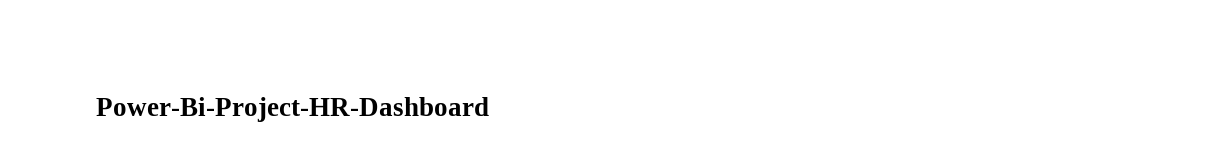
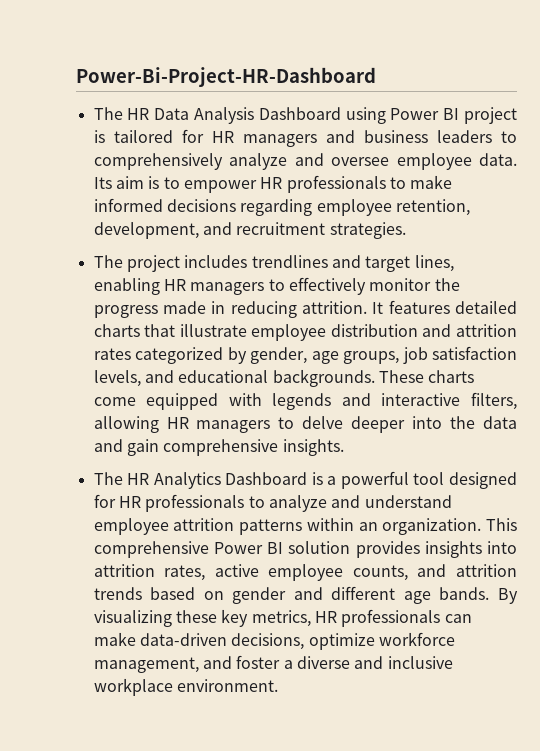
+ The HR Data Analysis Dashboard using Power BI project is tailored for HR managers and business leaders to comprehensively analyze and oversee employee data. Its aim is to empower HR professionals to make informed decisions regarding employee retention, development, and recruitment strategies.
+ The project includes trendlines and target lines, enabling HR managers to effectively monitor the progress made in reducing attrition. It features detailed charts that illustrate employee distribution and attrition rates categorized by gender, age groups, job satisfaction levels, and educational backgrounds. These charts come equipped with legends and interactive filters, allowing HR managers to delve deeper into the data and gain comprehensive insights.
+ The HR Analytics Dashboard is a powerful tool designed for HR professionals to analyze and understand employee attrition patterns within an organization. This comprehensive Power BI solution provides insights into attrition rates, active employee counts, and attrition trends based on gender and different age bands. By visualizing these key metrics, HR professionals can make data-driven decisions, optimize workforce management, and foster a diverse and inclusive workplace environment.

